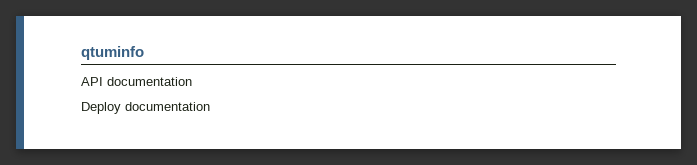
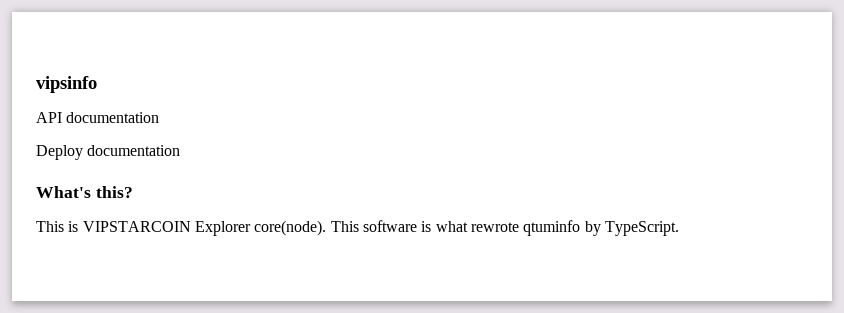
- qtuminfo
+ vipsinfo
+ What's this?
+ This is VIPSTARCOIN Explorer core(node). This software is what rewrote qtuminfo by TypeScript.

